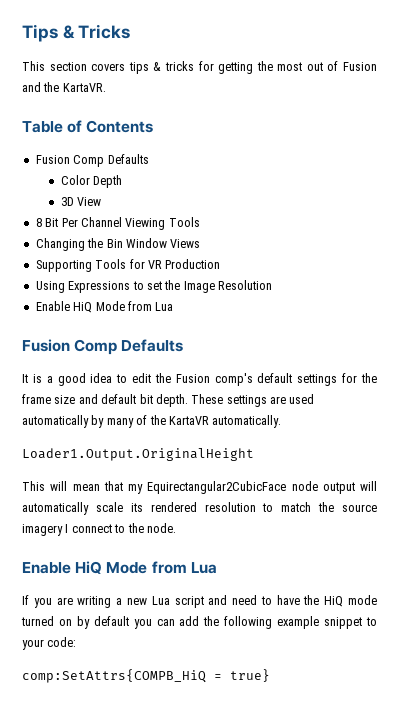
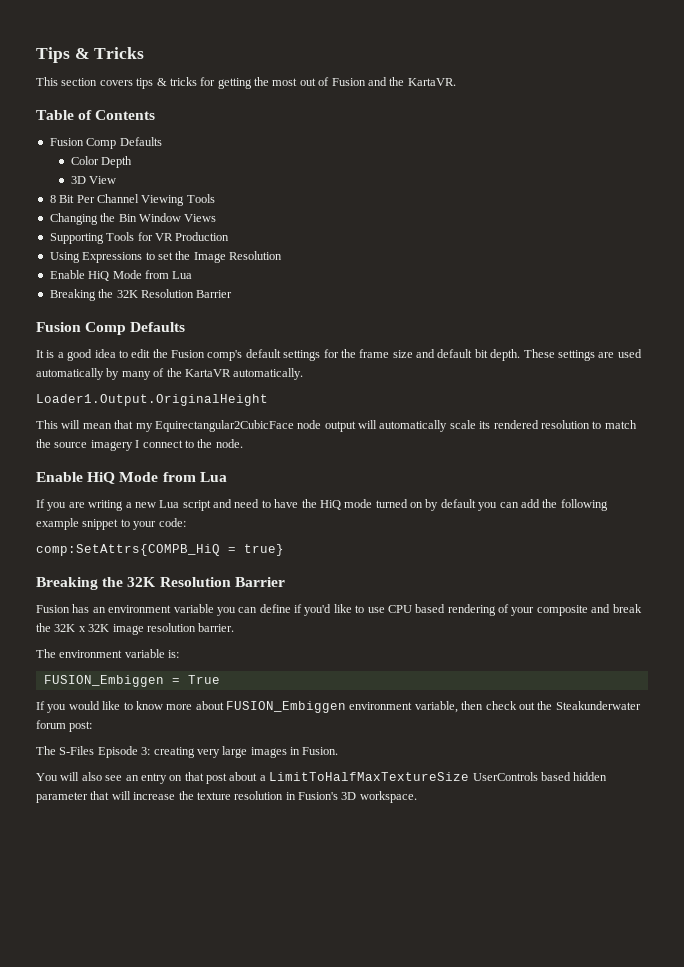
  Using Expressions to set the Image Resolution
  Enable HiQ Mode from Lua
+ Breaking the 32K Resolution Barrier
  comp:SetAttrs{COMPB_HiQ = true}
+ Breaking the 32K Resolution Barrier
+ Fusion has an environment variable you can define if you'd like to use CPU based rendering of your composite and break the 32K x 32K image resolution barrier.
+ The environment variable is:
+ FUSION_Embiggen = True
+ If you would like to know more about FUSION_Embiggen environment variable, then check out the Steakunderwater forum post:
+ The S-Files Episode 3: creating very large images in Fusion.
+ You will also see an entry on that post about a LimitToHalfMaxTextureSize UserControls based hidden parameter that will increase the texture resolution in Fusion's 3D workspace.

